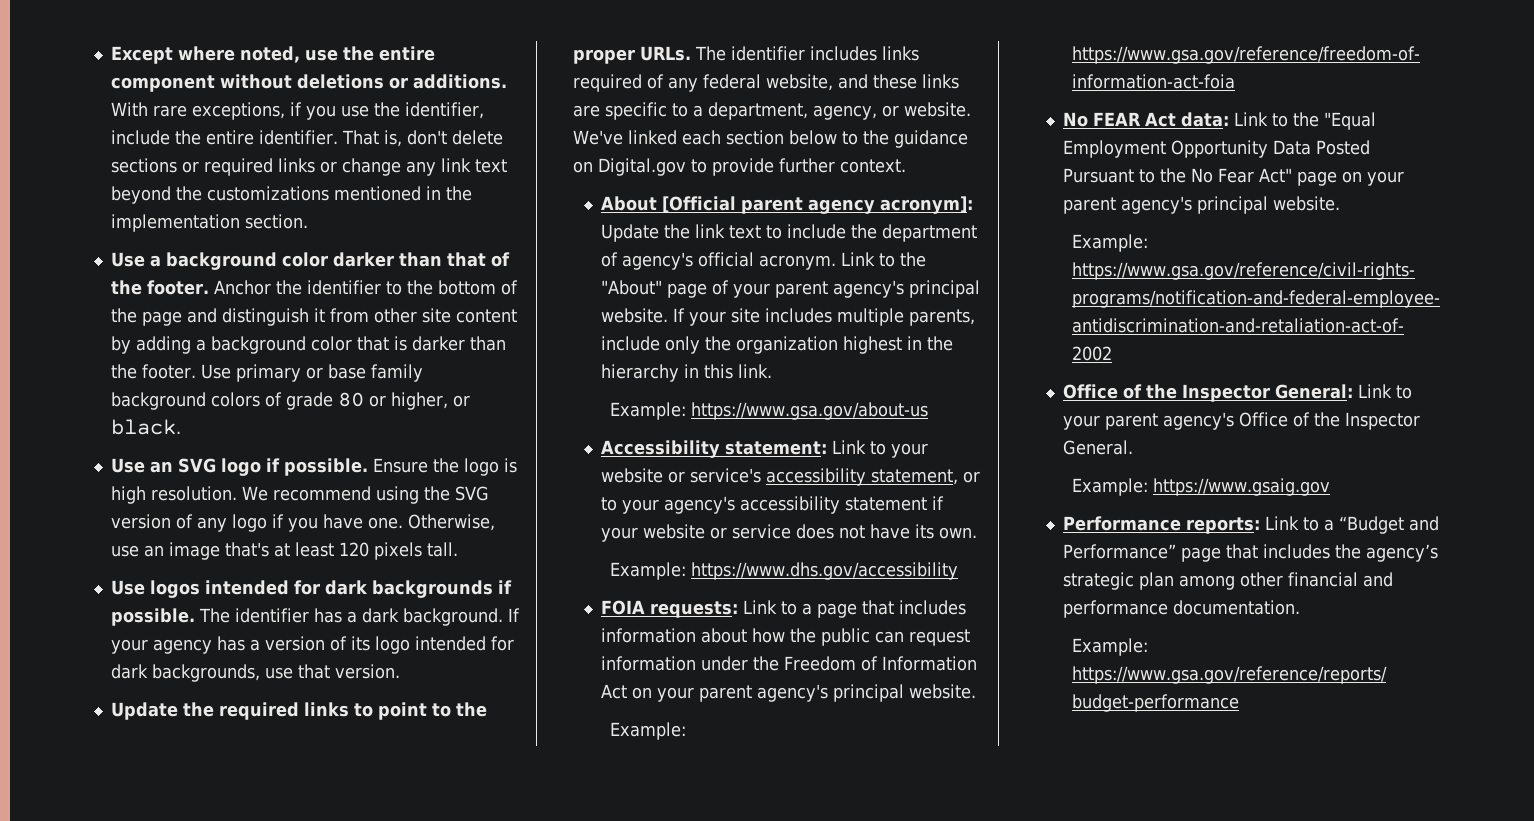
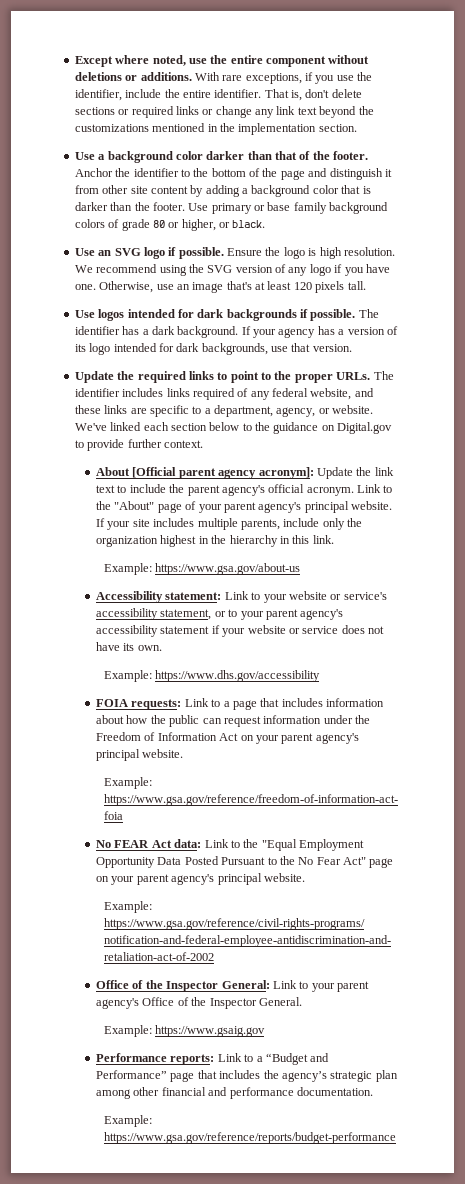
- About [Official parent agency acronym]: Update the link text to include the department of agency's official acronym.
+ About [Official parent agency acronym]: Update the link text to include the parent agency's official acronym.
- Accessibility statement: Link to your website or service's accessibility statement, or to your agency's accessibility statement if your website or service does not have its own.
+ Accessibility statement: Link to your website or service's accessibility statement, or to your parent agency's accessibility statement if your website or service does not have its own.

